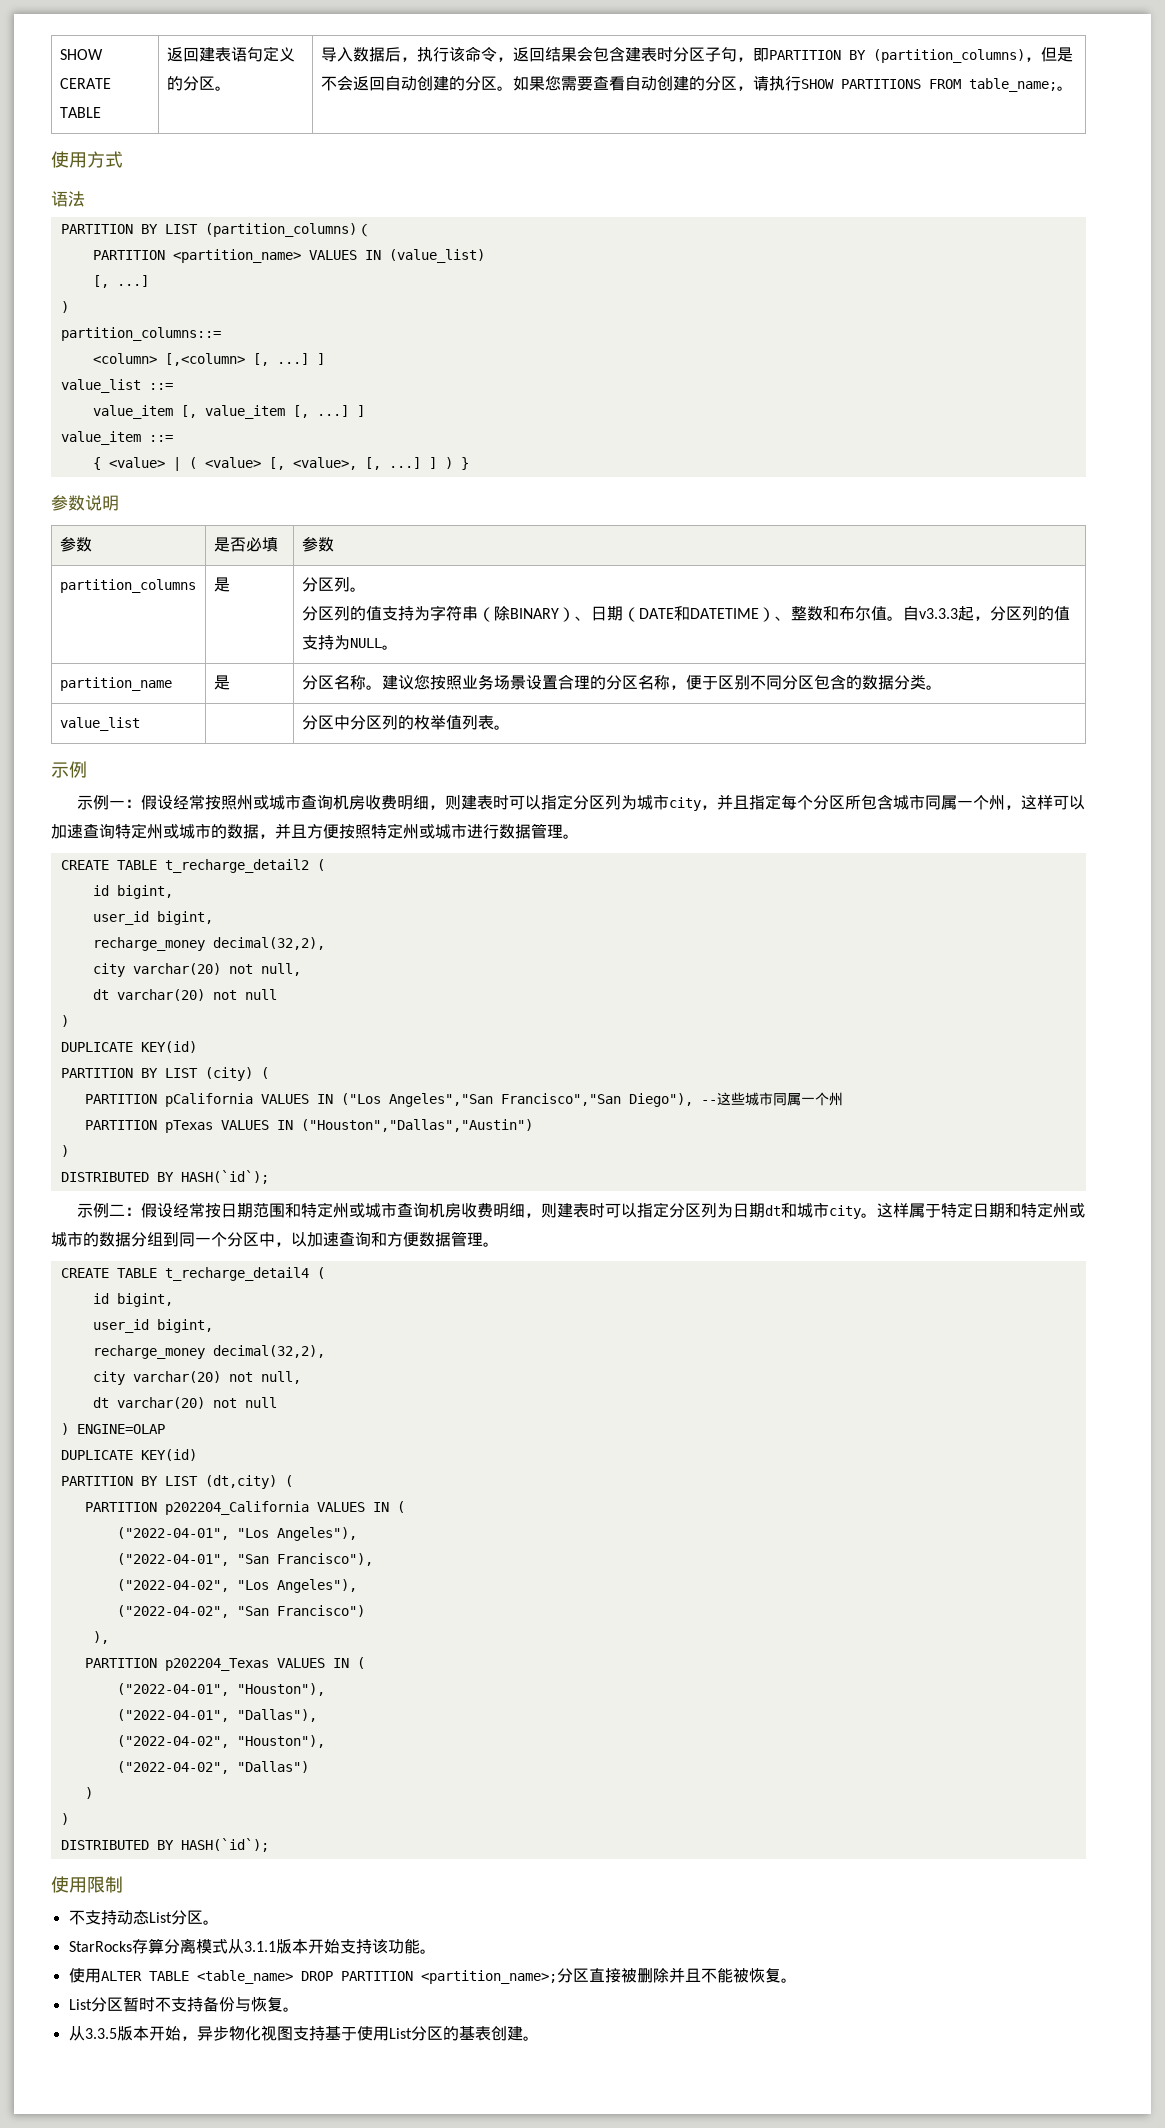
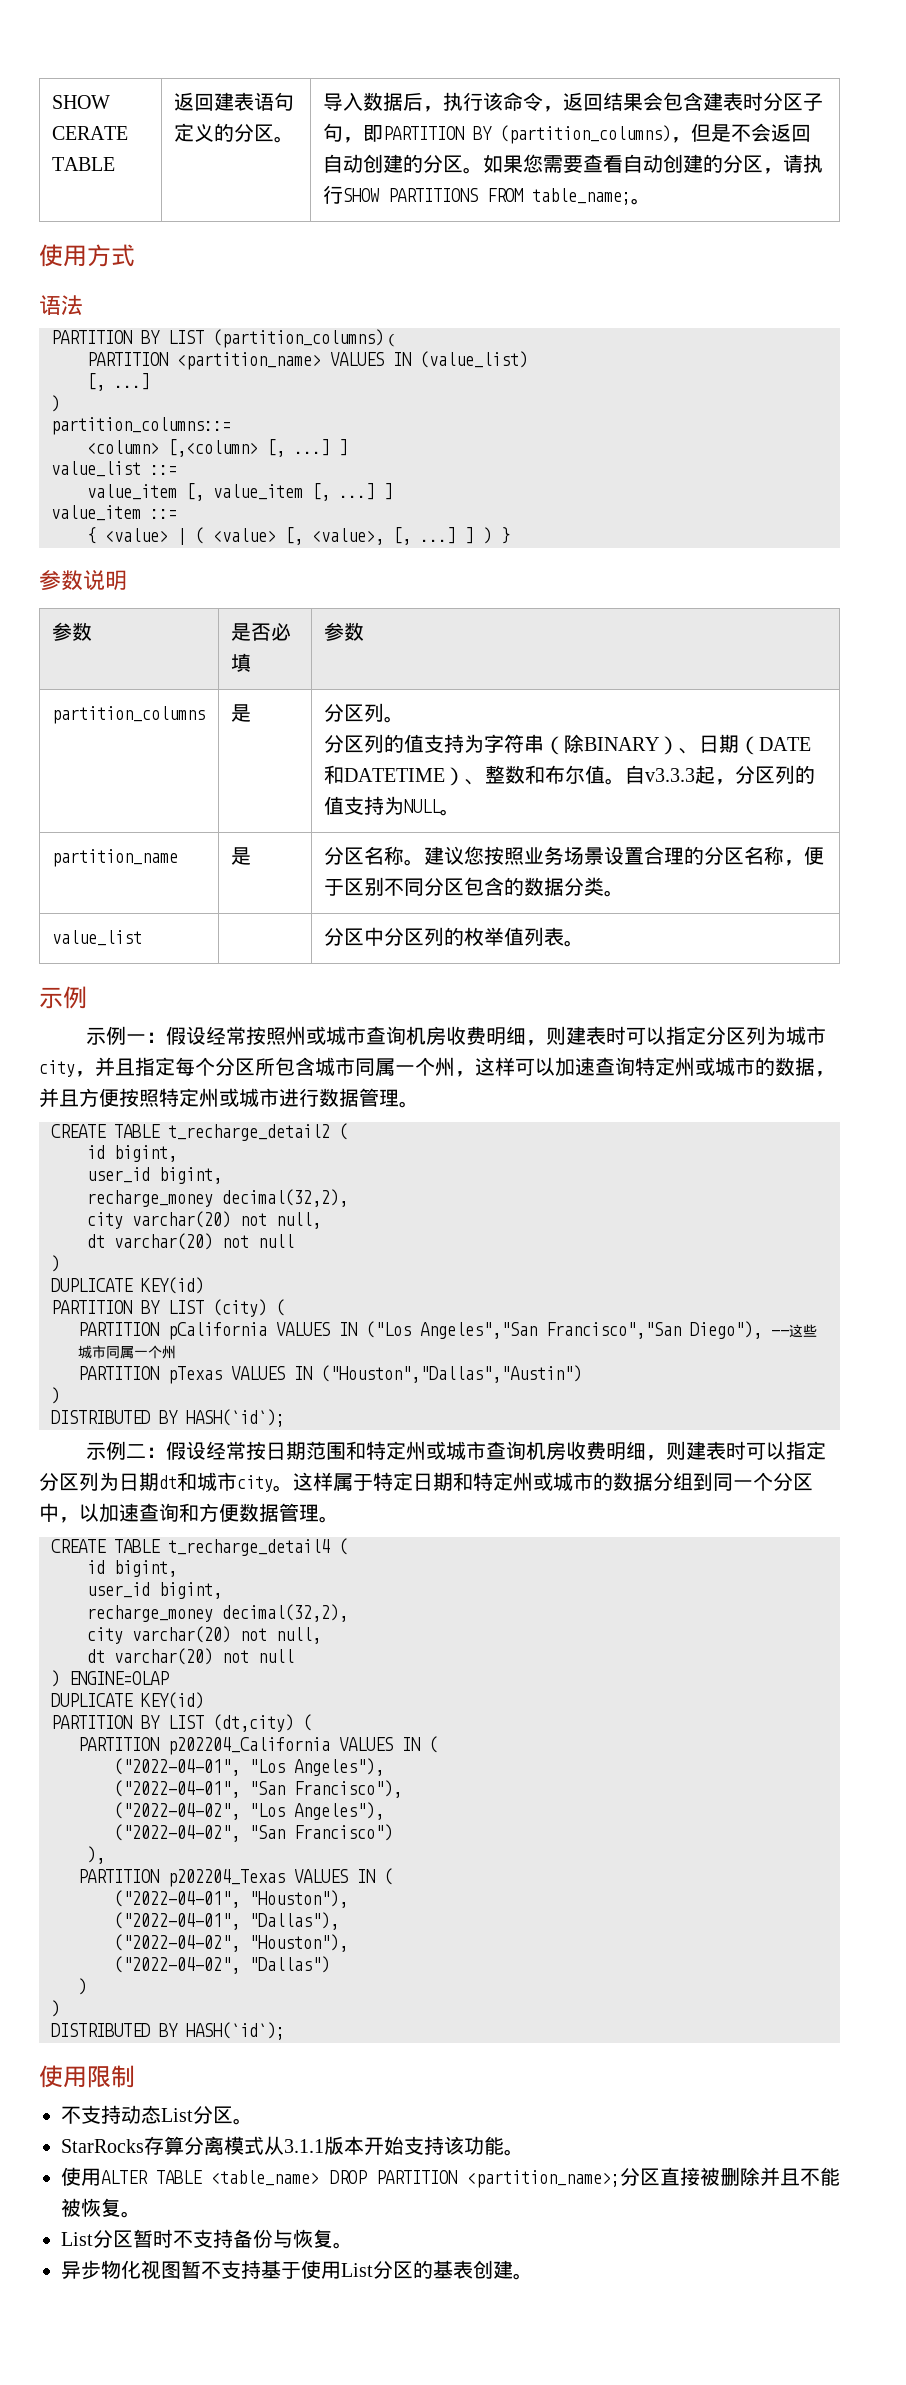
- 从3.3.5版本开始，异步物化视图支持基于使用List分区的基表创建。
+ 异步物化视图暂不支持基于使用List分区的基表创建。

